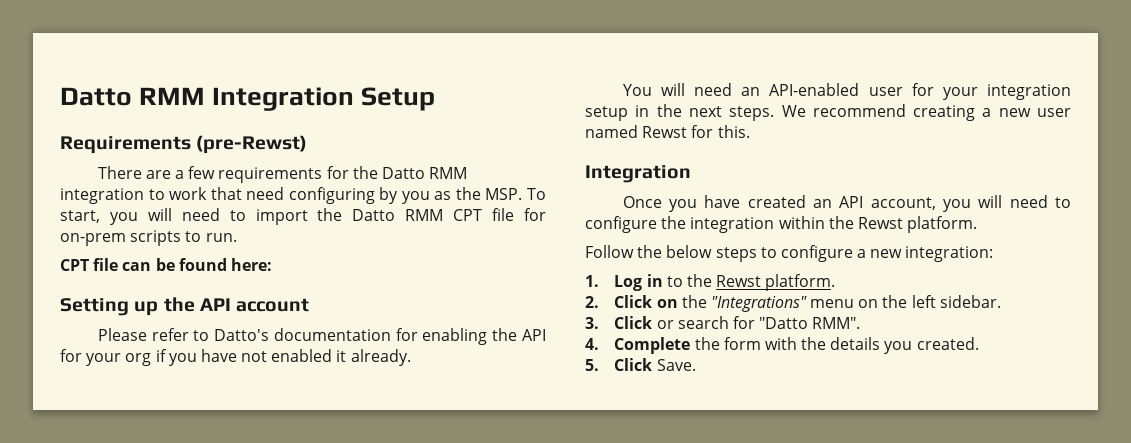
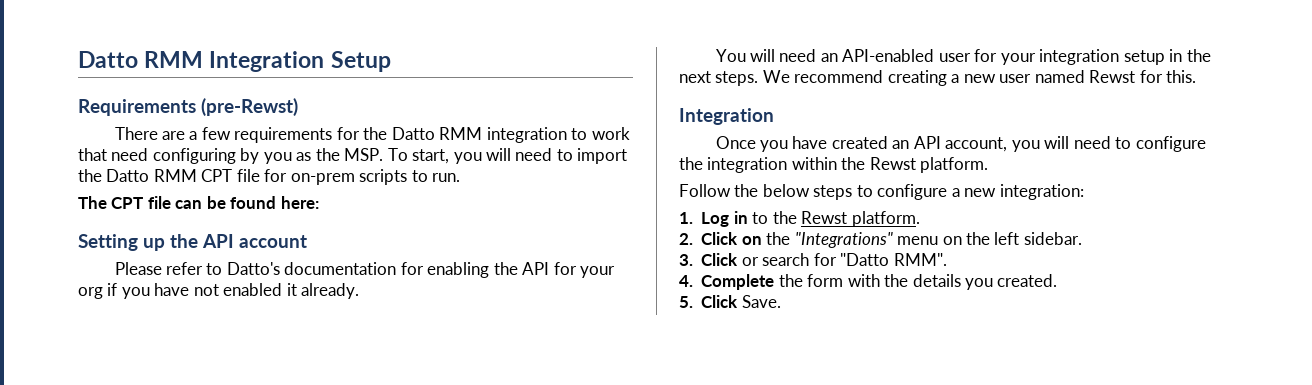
- CPT file can be found here:
+ The CPT file can be found here:

